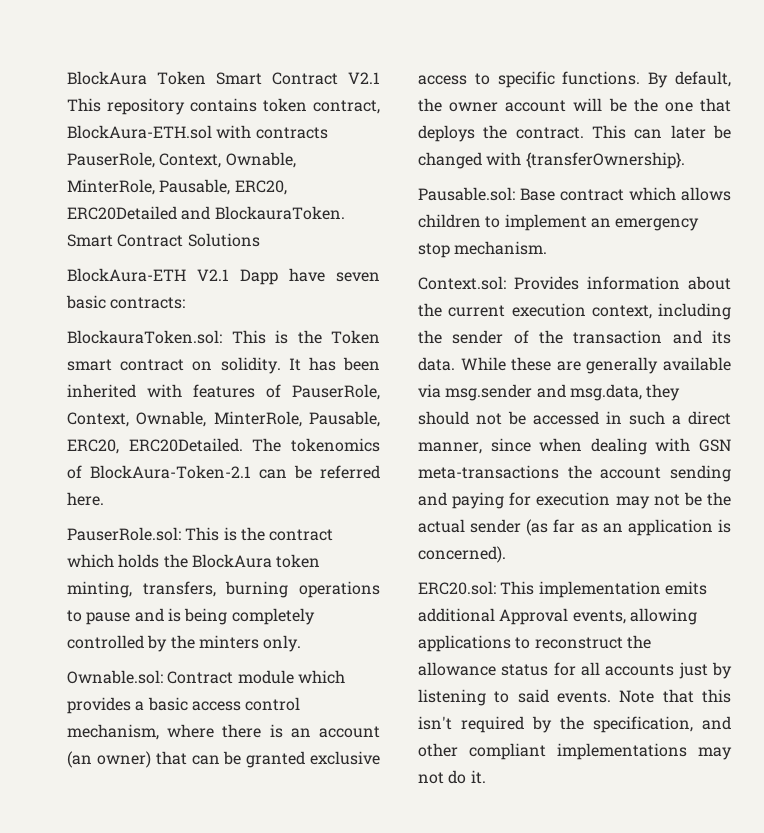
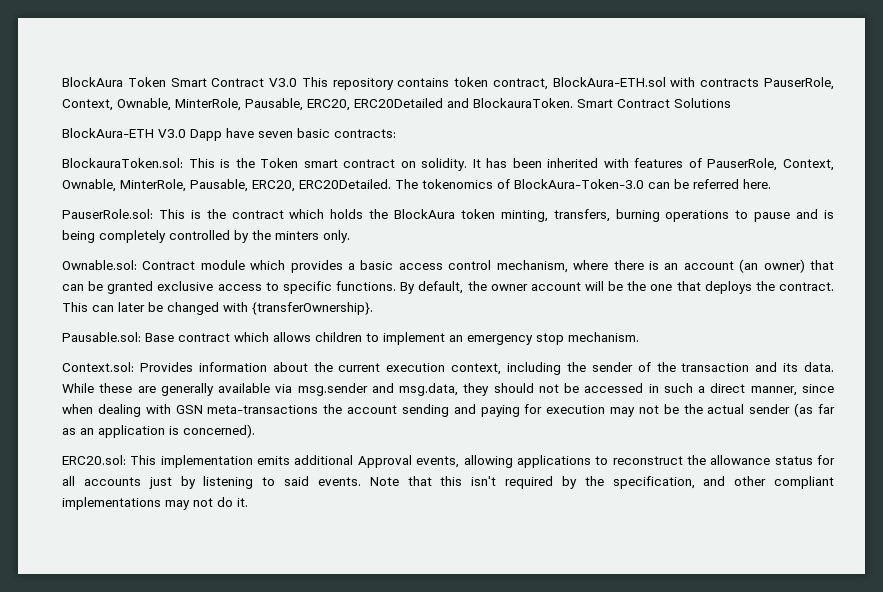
- BlockAura Token Smart Contract V2.1 This repository contains token contract, BlockAura-ETH.sol with contracts PauserRole, Context, Ownable, MinterRole, Pausable, ERC20, ERC20Detailed and BlockauraToken.
+ BlockAura Token Smart Contract V3.0 This repository contains token contract, BlockAura-ETH.sol with contracts PauserRole, Context, Ownable, MinterRole, Pausable, ERC20, ERC20Detailed and BlockauraToken.
- BlockAura-ETH V2.1 Dapp have seven basic contracts:
+ BlockAura-ETH V3.0 Dapp have seven basic contracts:
- The tokenomics of BlockAura-Token-2.1 can be referred here.
+ The tokenomics of BlockAura-Token-3.0 can be referred here.

